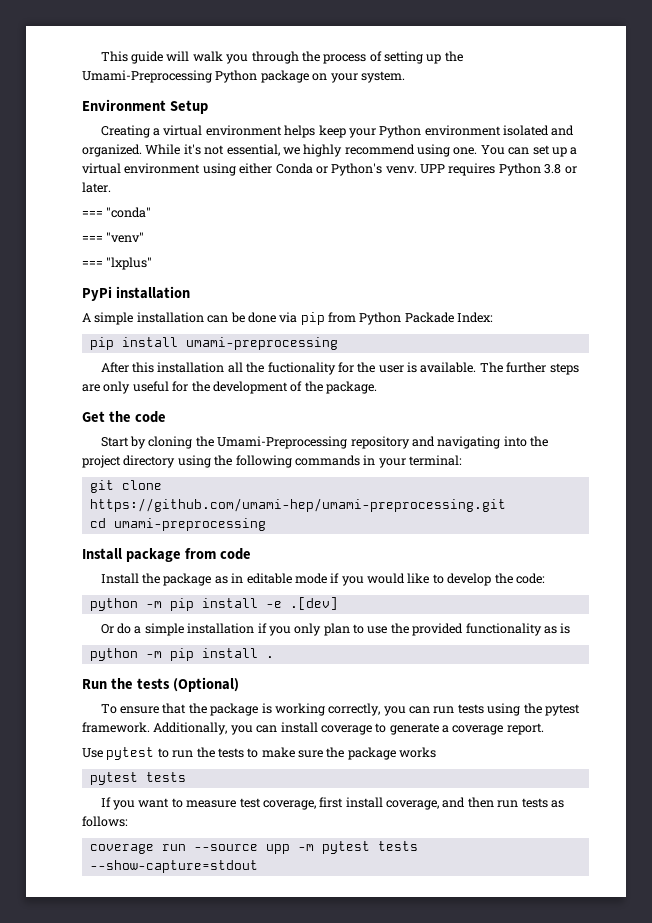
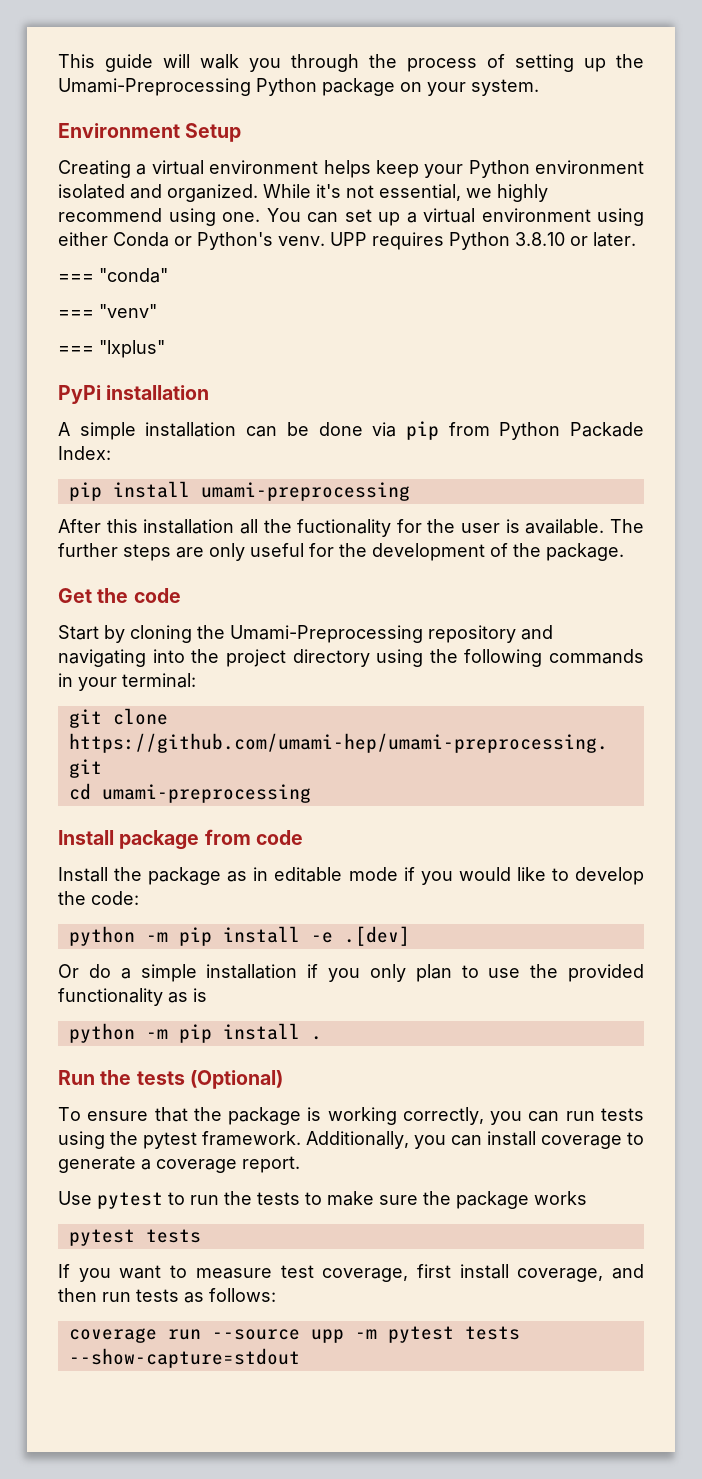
- UPP requires Python 3.8 or later.
+ UPP requires Python 3.8.10 or later.

